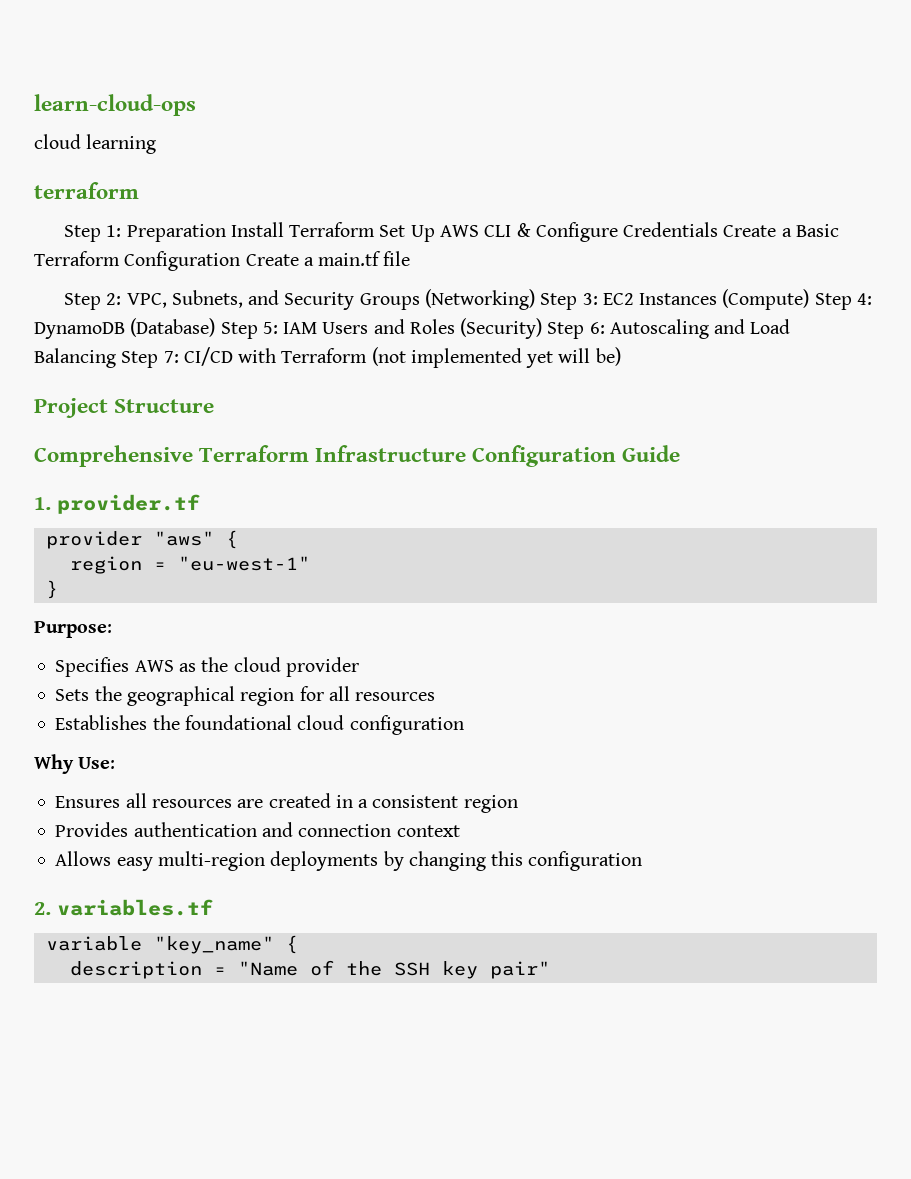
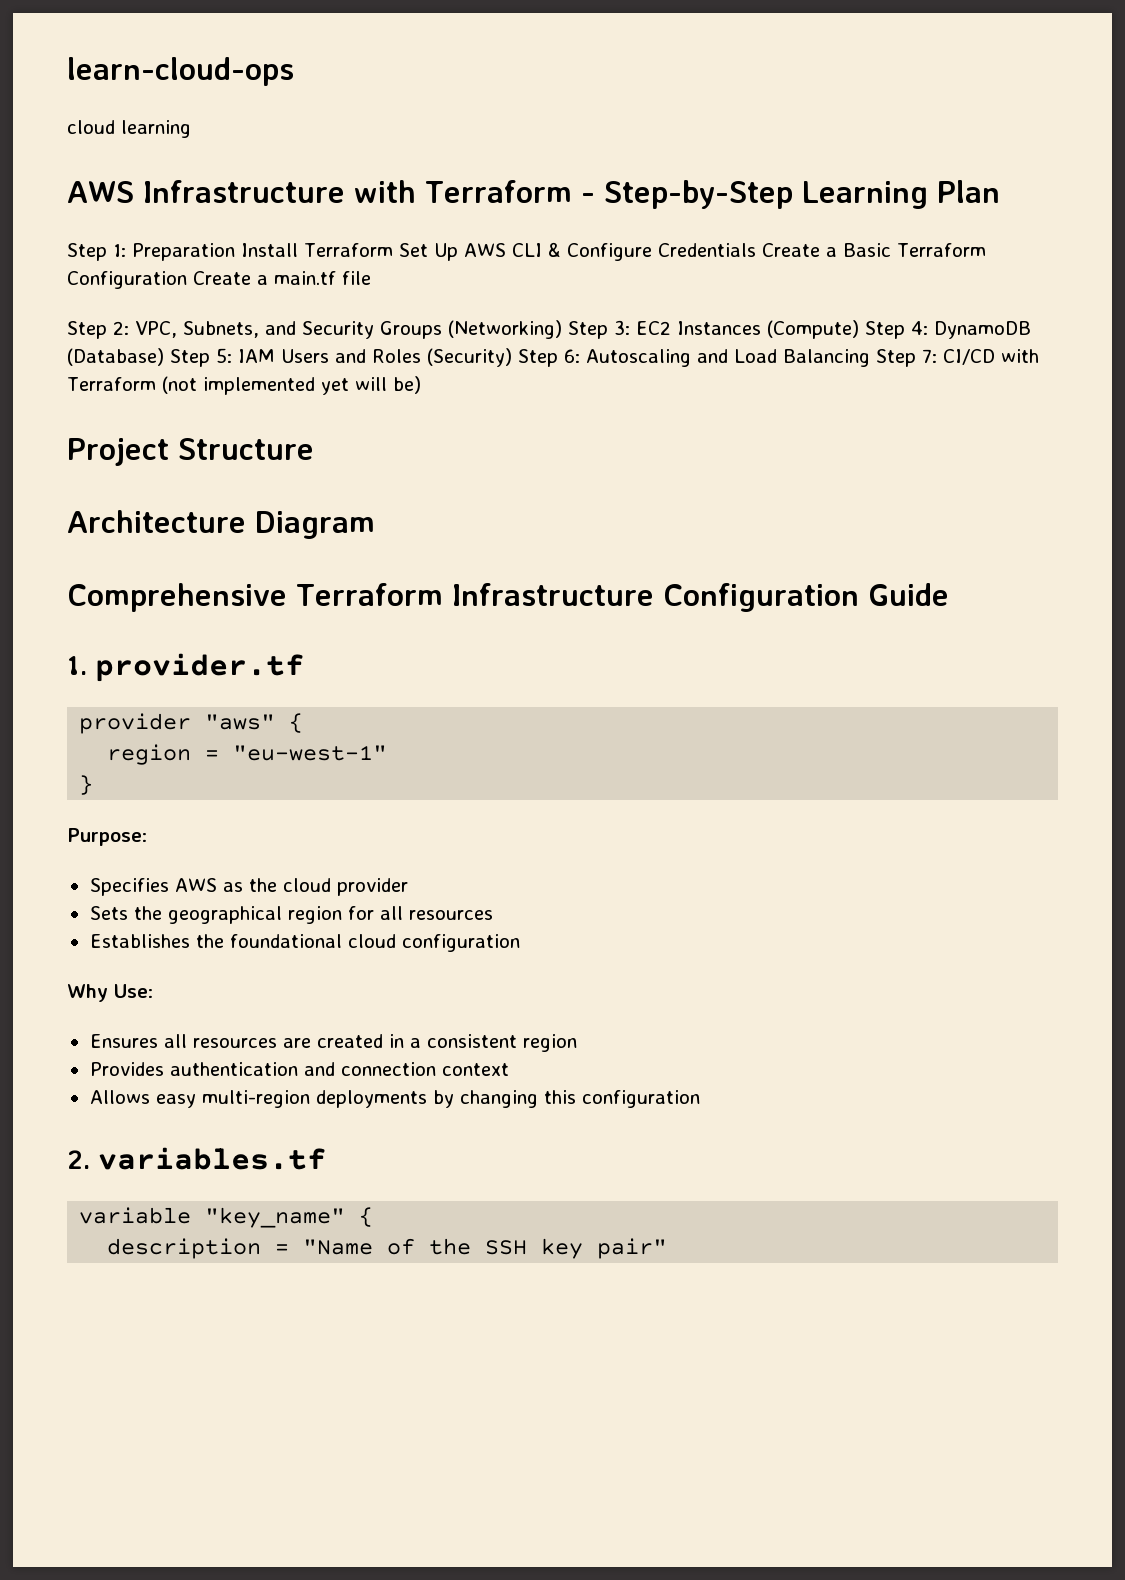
- terraform
+ AWS Infrastructure with Terraform - Step-by-Step Learning Plan
+ Architecture Diagram

